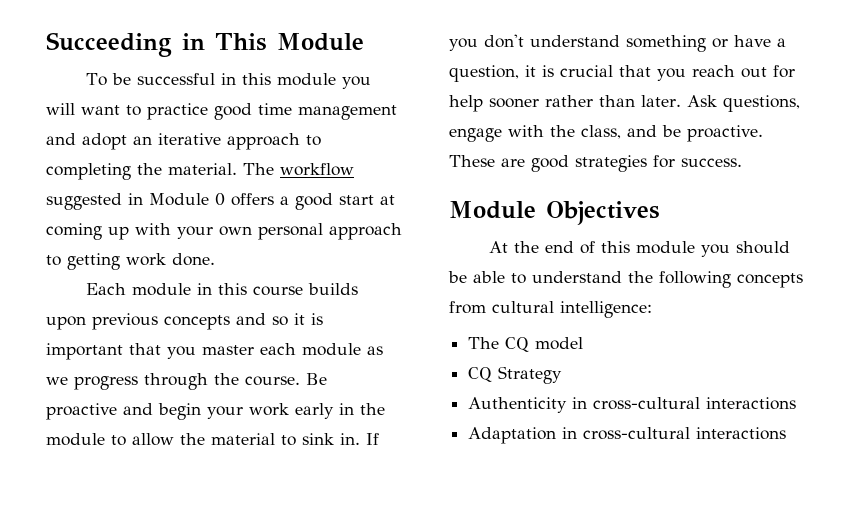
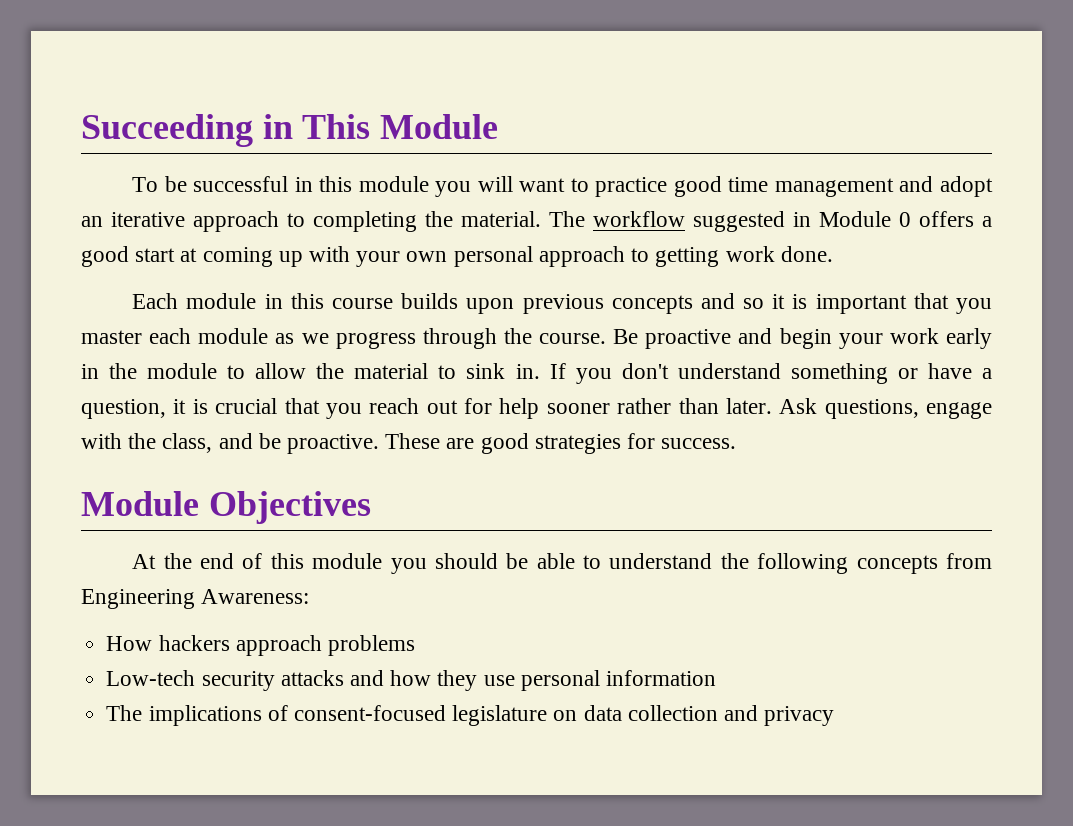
- At the end of this module you should be able to understand the following concepts from cultural intelligence:
- The CQ model
- CQ Strategy
- Authenticity in cross-cultural interactions
- Adaptation in cross-cultural interactions
+ At the end of this module you should be able to understand the following concepts from Engineering Awareness:
+ How hackers approach problems
+ Low-tech security attacks and how they use personal information
+ The implications of consent-focused legislature on data collection and privacy

